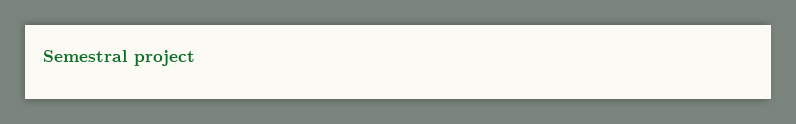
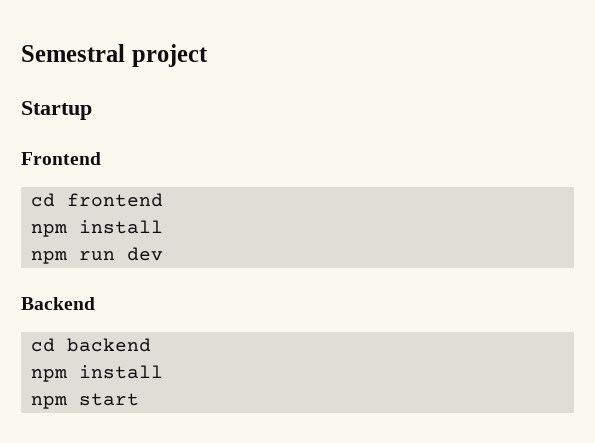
+ Startup
+ Frontend
+ cd frontend
+ npm install
+ npm run dev
+ Backend
+ cd backend
+ npm install
+ npm start

